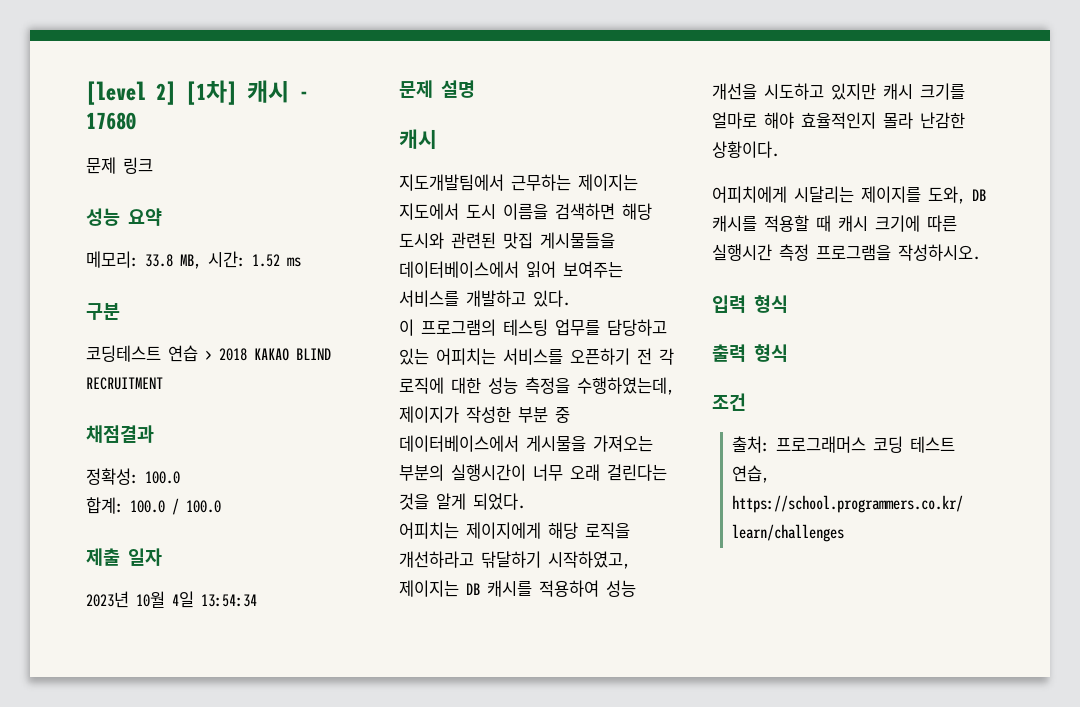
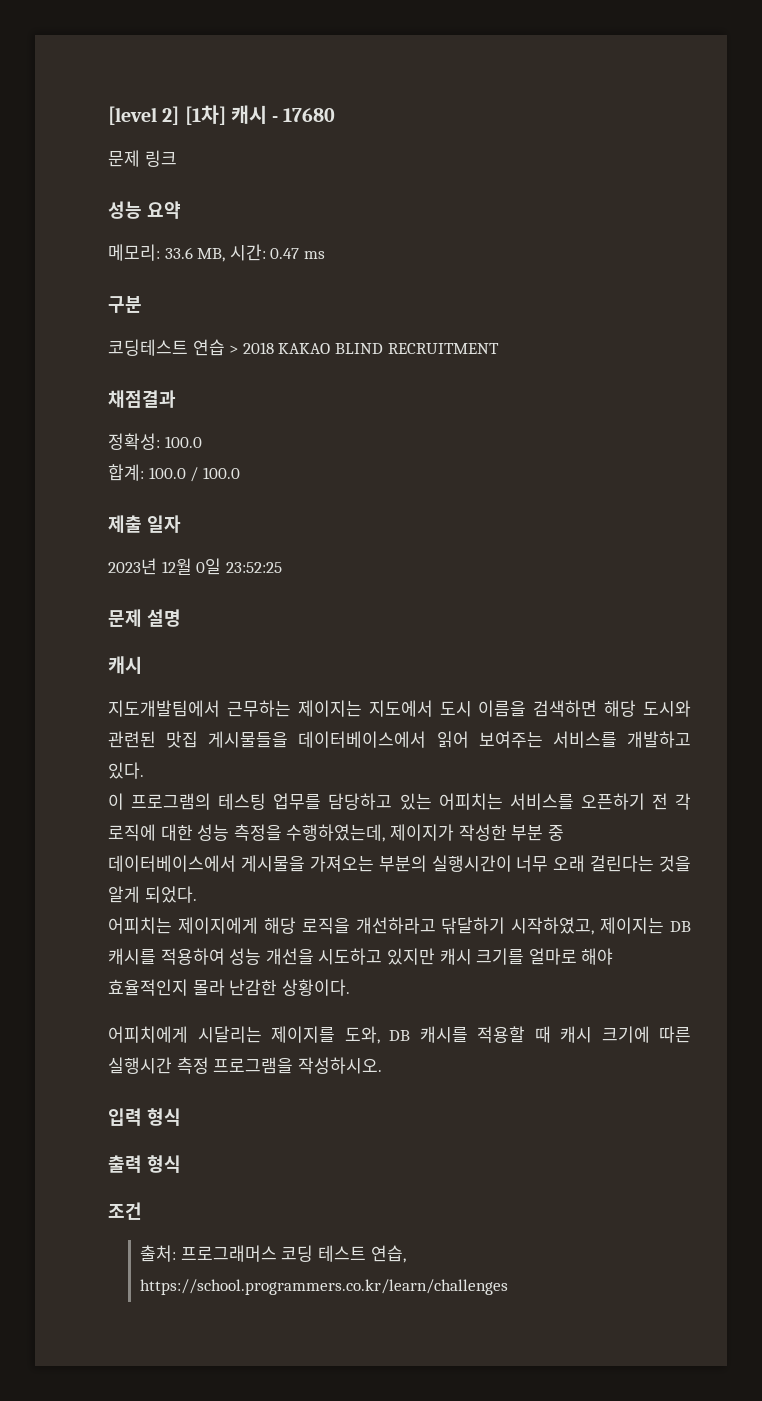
- 메모리: 33.8 MB, 시간: 1.52 ms
+ 메모리: 33.6 MB, 시간: 0.47 ms
- 2023년 10월 4일 13:54:34
+ 2023년 12월 0일 23:52:25

